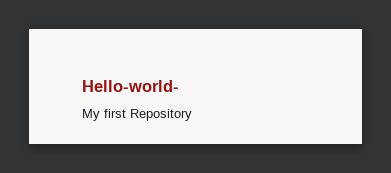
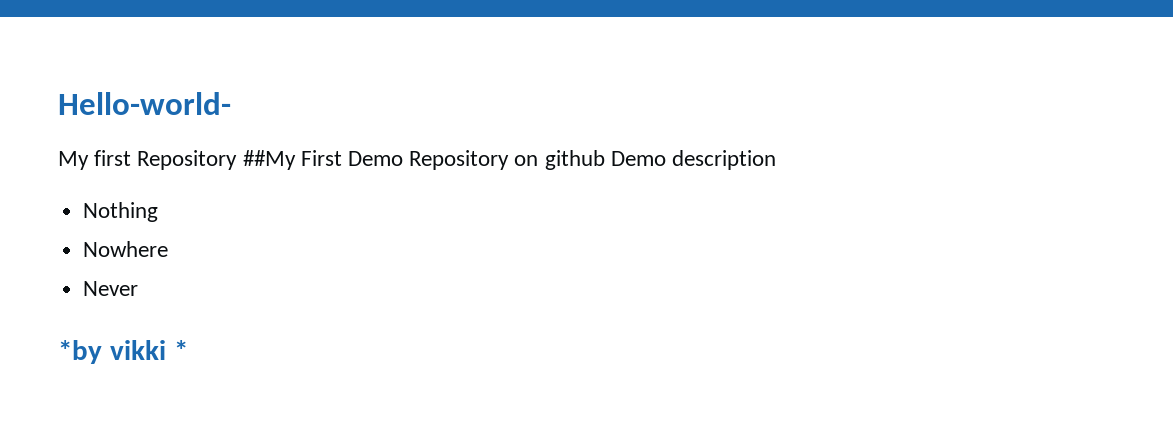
- My first Repository
+ My first Repository ##My First Demo Repository on github Demo description
+ Nothing
+ Nowhere
+ Never
+ *by vikki *

